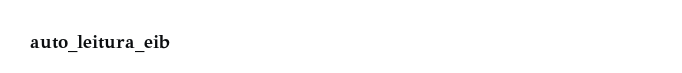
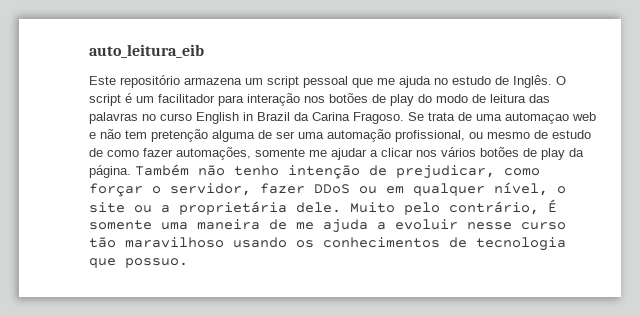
+ Este repositório armazena um script pessoal que me ajuda no estudo de Inglês. O script é um facilitador para interação nos botões de play do modo de leitura das palavras no curso English in Brazil da Carina Fragoso. Se trata de uma automaçao web e não tem pretenção alguma de ser uma automação profissional, ou mesmo de estudo de como fazer automações, somente me ajudar a clicar nos vários botões de play da página. Também não tenho intenção de prejudicar, como forçar o servidor, fazer DDoS ou em qualquer nível, o site ou a proprietária dele. Muito pelo contrário, É somente uma maneira de me ajuda a evoluir nesse curso tão maravilhoso usando os conhecimentos de tecnologia que possuo.

